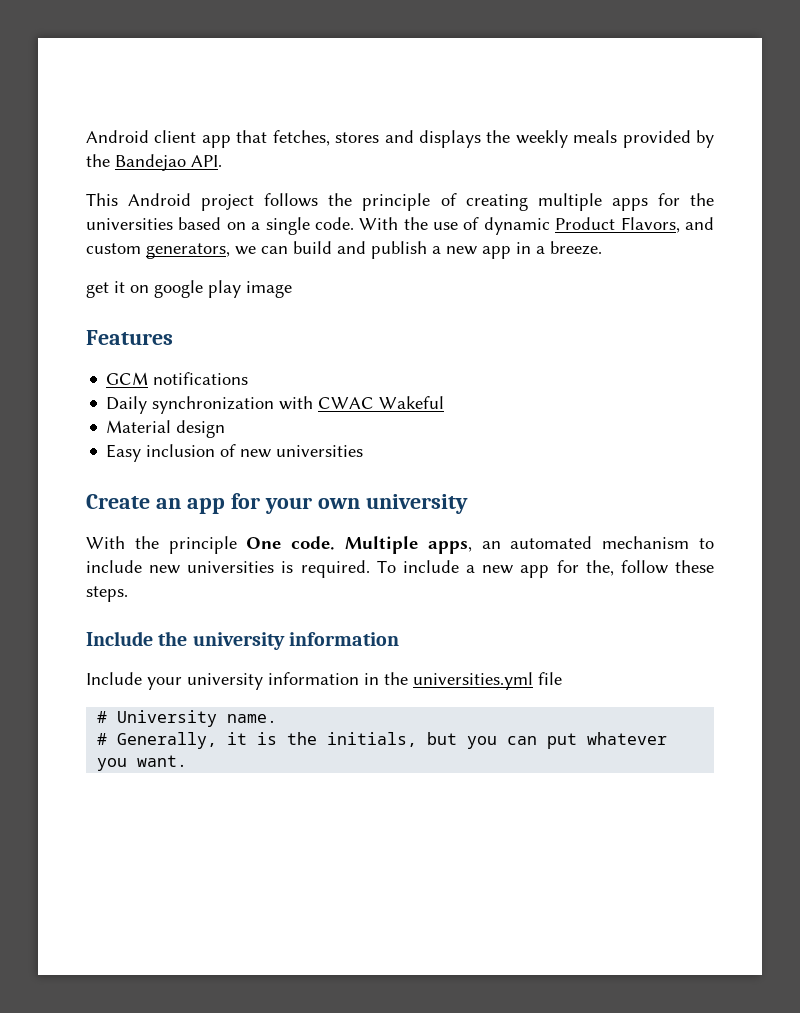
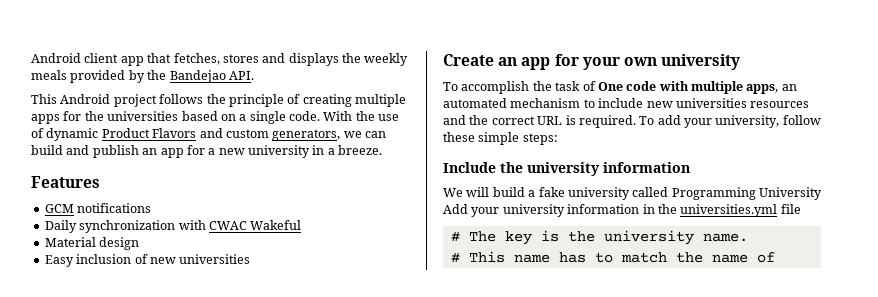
- With the use of dynamic Product Flavors, and custom generators, we can build and publish a new app in a breeze.
+ With the use of dynamic Product Flavors and custom generators, we can build and publish an app for a new university in a breeze.
- get it on google play image
- With the principle One code. Multiple apps, an automated mechanism to include new universities is required. To include a new app for the, follow these steps.
+ To accomplish the task of One code with multiple apps, an automated mechanism to include new universities resources and the correct URL is required. To add your university, follow these simple steps:
  Include the university information
- Include your university information in the universities.yml file
+ We will build a fake university called Programming University Add your university information in the universities.yml file
- # University name.
- # Generally, it is the initials, but you can put whatever you want.
+ # The key is the university name.
+ # This name has to match the name of

